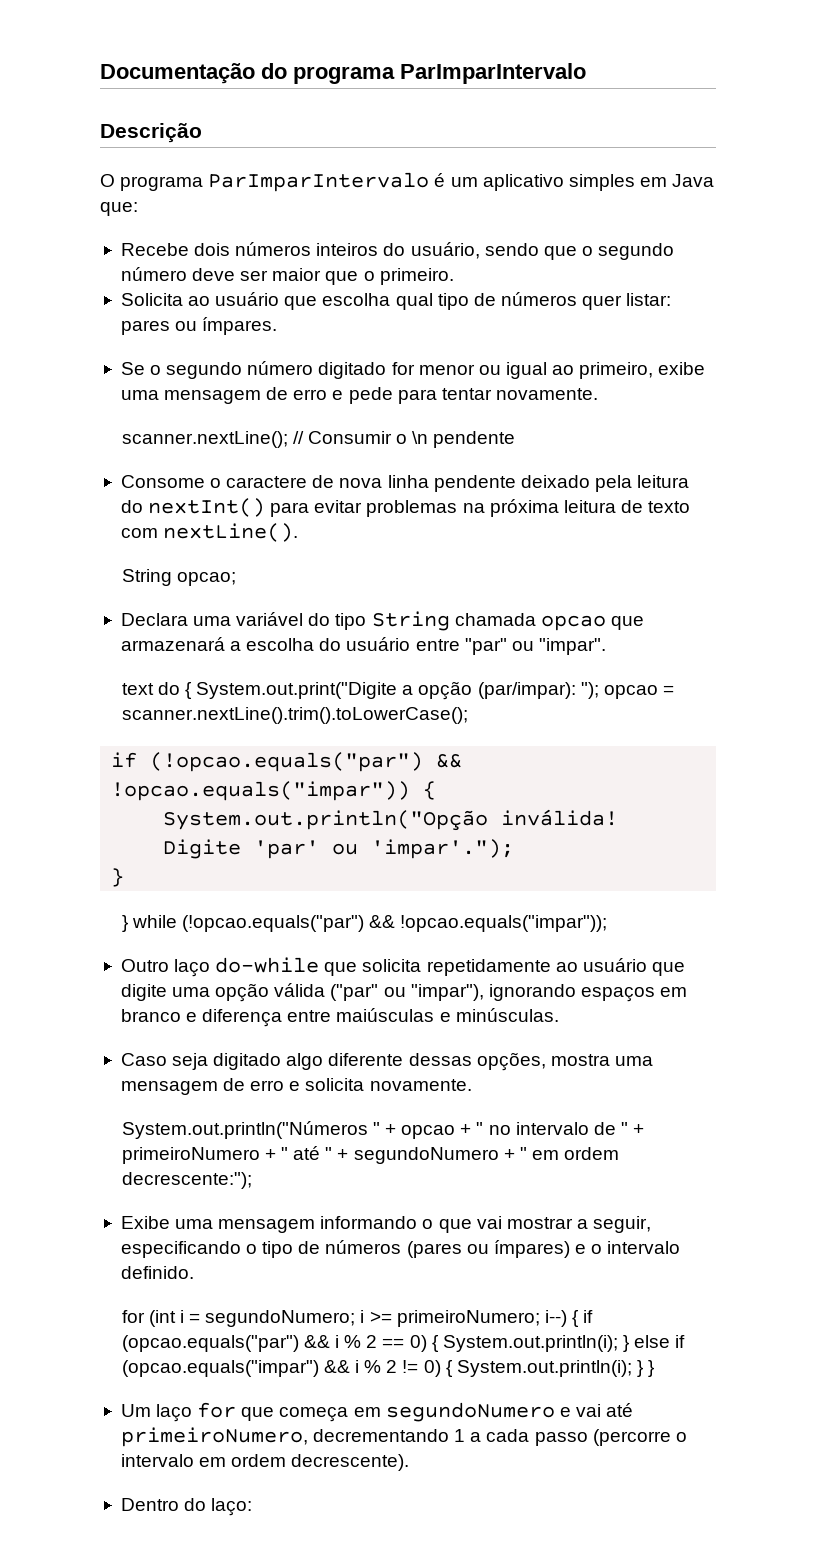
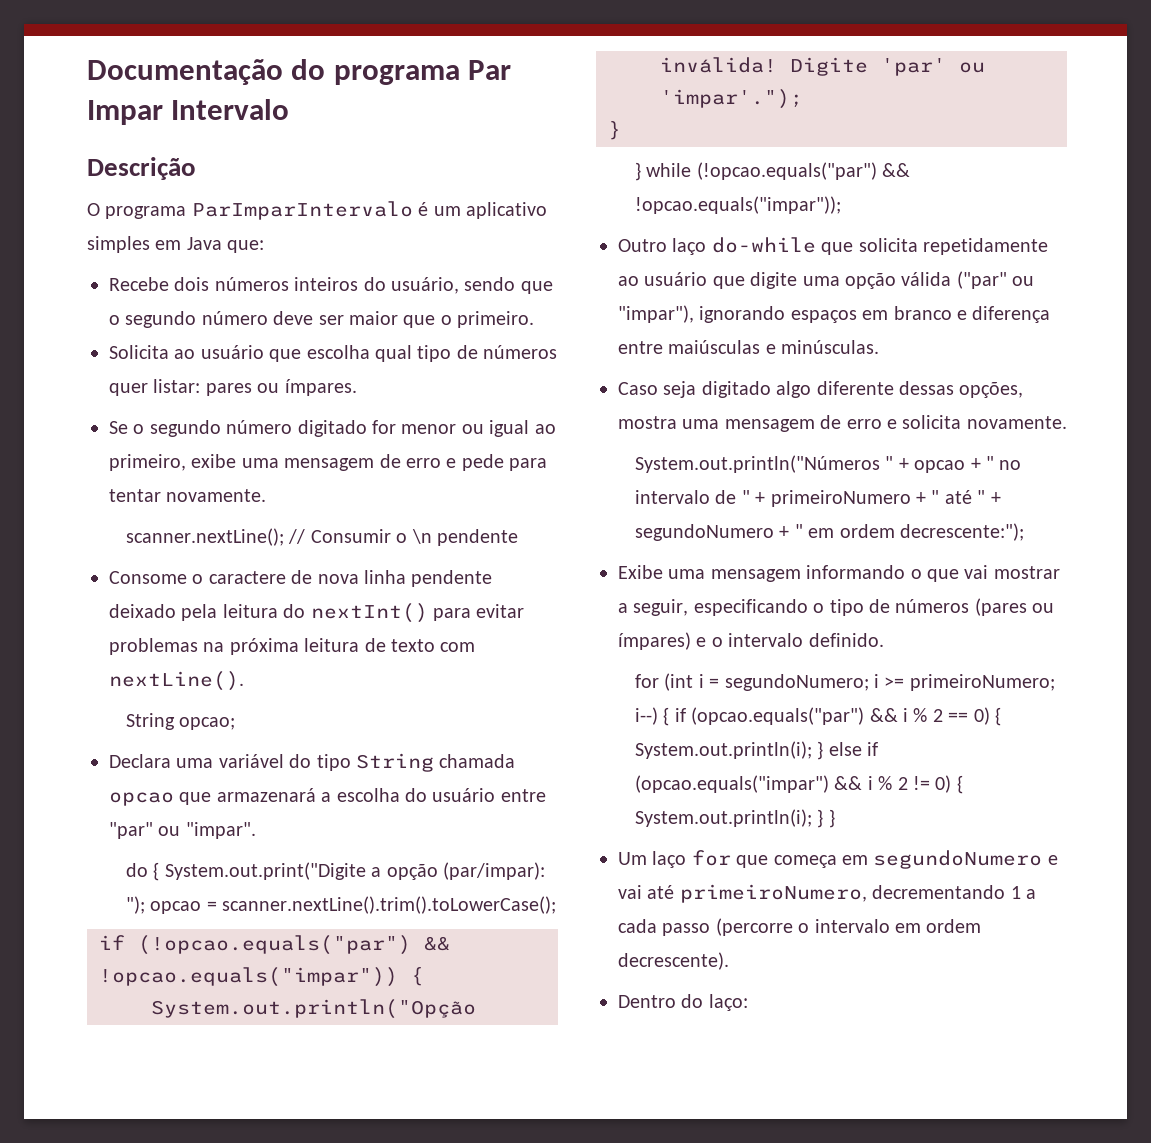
- Documentação do programa ParImparIntervalo
+ Documentação do programa Par Impar Intervalo
- text do { System.out.print("Digite a opção (par/impar): "); opcao = scanner.nextLine().trim().toLowerCase();
+ do { System.out.print("Digite a opção (par/impar): "); opcao = scanner.nextLine().trim().toLowerCase();

